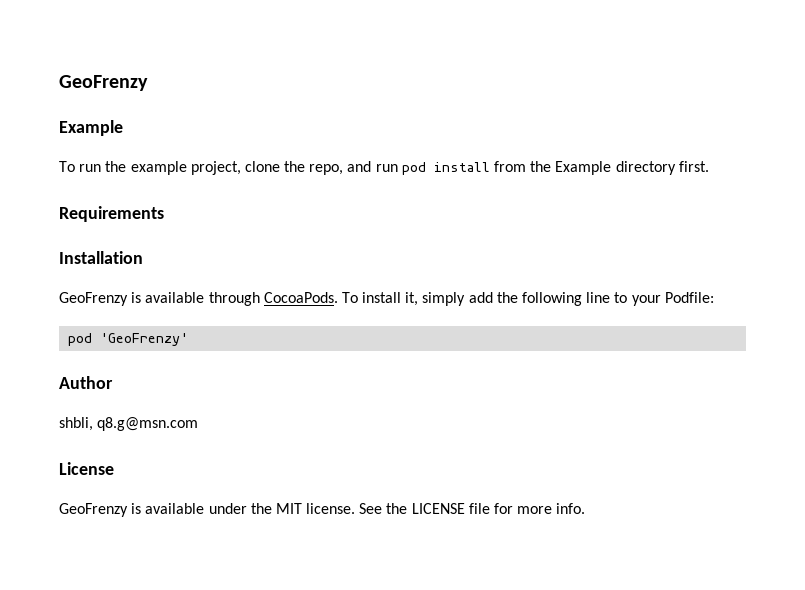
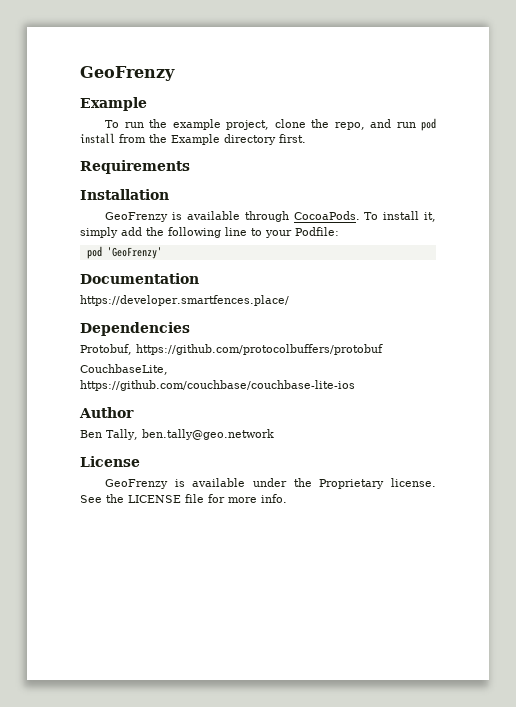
+ Documentation
+ https://developer.smartfences.place/
+ Dependencies
+ Protobuf, https://github.com/protocolbuffers/protobuf
+ CouchbaseLite, https://github.com/couchbase/couchbase-lite-ios
  Author
- shbli, q8.g@msn.com
+ Ben Tally, ben.tally@geo.network
- GeoFrenzy is available under the MIT license.
+ GeoFrenzy is available under the Proprietary license.

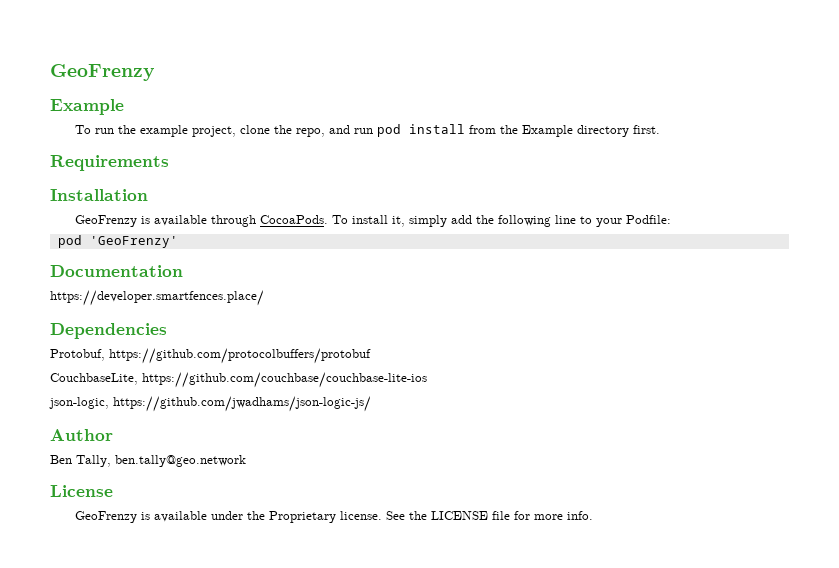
+ json-logic, https://github.com/jwadhams/json-logic-js/

